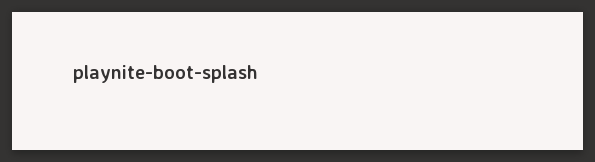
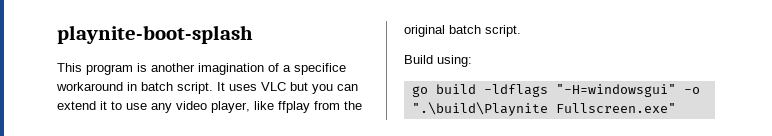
+ This program is another imagination of a specifice workaround in batch script. It uses VLC but you can extend it to use any video player, like ffplay from the original batch script.
+ Build using:
+ go build -ldflags "-H=windowsgui" -o ".\build\Playnite Fullscreen.exe"

